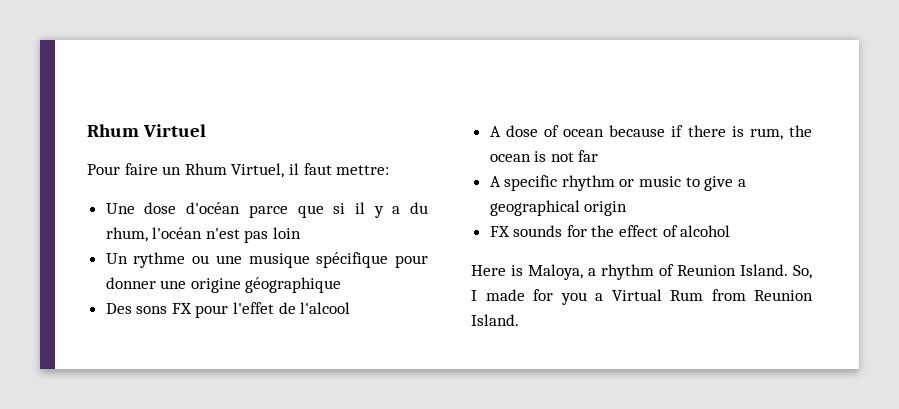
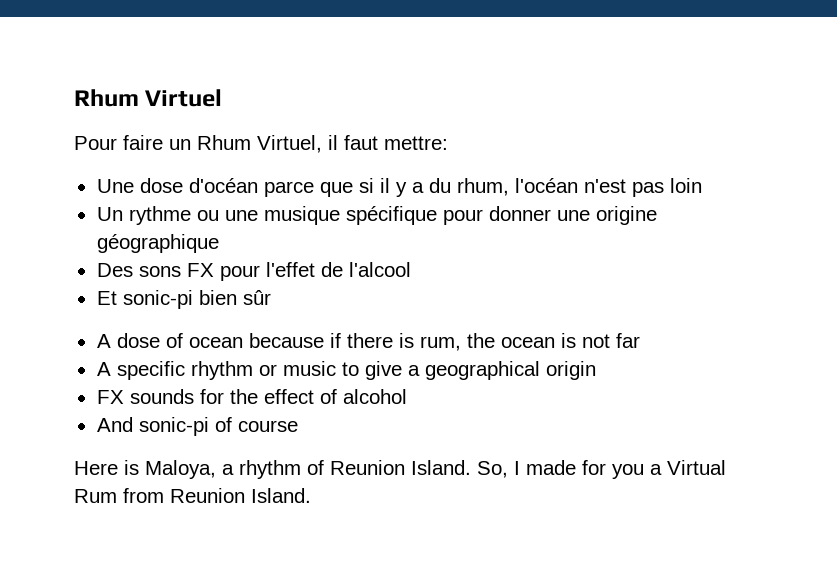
+ Et sonic-pi bien sûr
+ And sonic-pi of course

